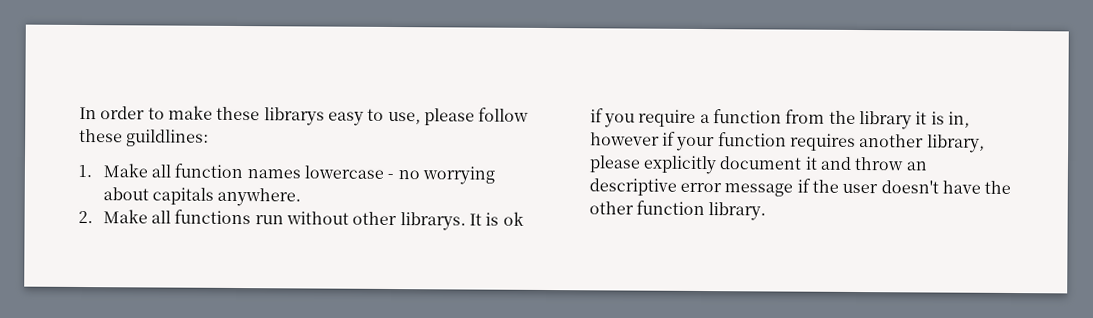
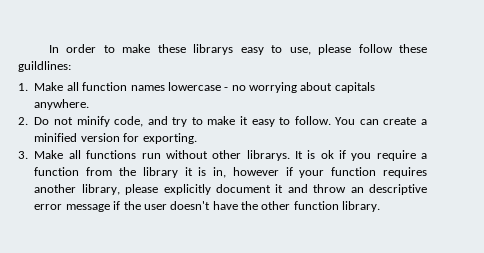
- 2. Make all functions run without other librarys.
+ 2. Do not minify code, and try to make it easy to follow. You can create a minified version for exporting.
+ 3. Make all functions run without other librarys.

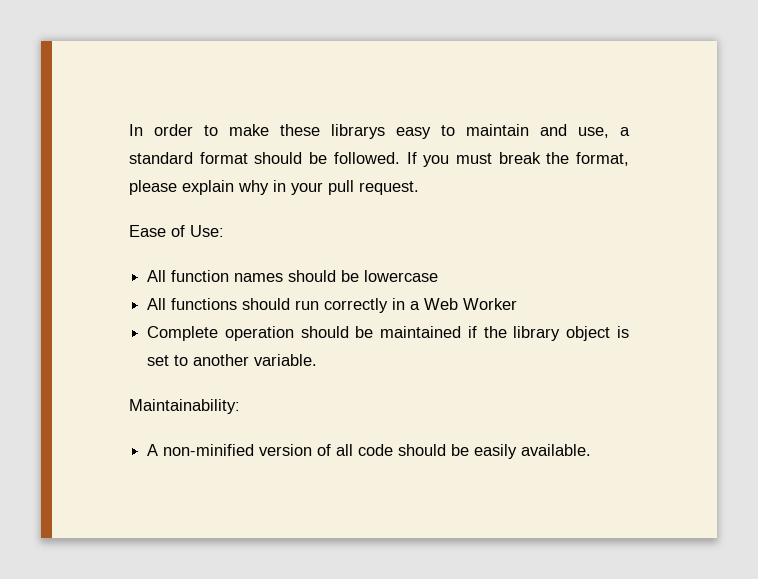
- In order to make these librarys easy to use, please follow these guildlines:
- 1. Make all function names lowercase - no worrying about capitals anywhere.
- 2. Do not minify code, and try to make it easy to follow. You can create a minified version for exporting.
- 3. Make all functions run without other librarys. It is ok if you require a function from the library it is in, however if your function requires another library, please explicitly document it and throw an descriptive error message if the user doesn't have the other function library.
+ In order to make these librarys easy to maintain and use, a standard format should be followed. If you must break the format, please explain why in your pull request.
+ Ease of Use:
+ All function names should be lowercase
+ All functions should run correctly in a Web Worker
+ Complete operation should be maintained if the library object is set to another variable.
+ Maintainability:
+ A non-minified version of all code should be easily available.

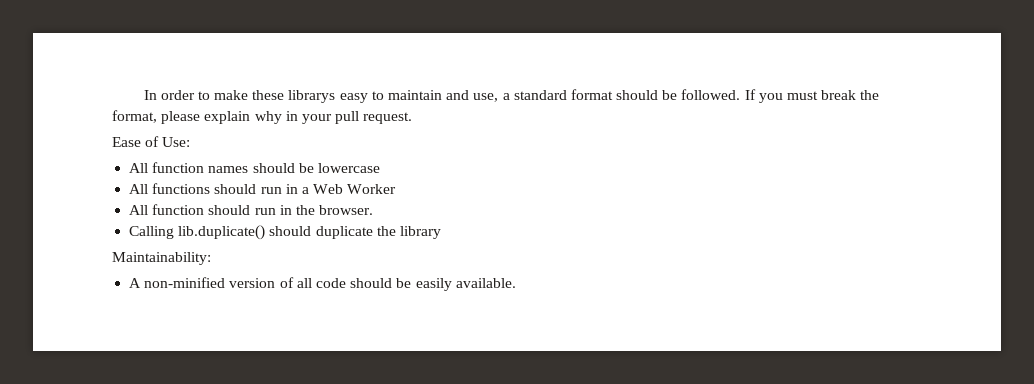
- All functions should run correctly in a Web Worker
+ All functions should run in a Web Worker
- Complete operation should be maintained if the library object is set to another variable.
+ All function should run in the browser.
+ Calling lib.duplicate() should duplicate the library

